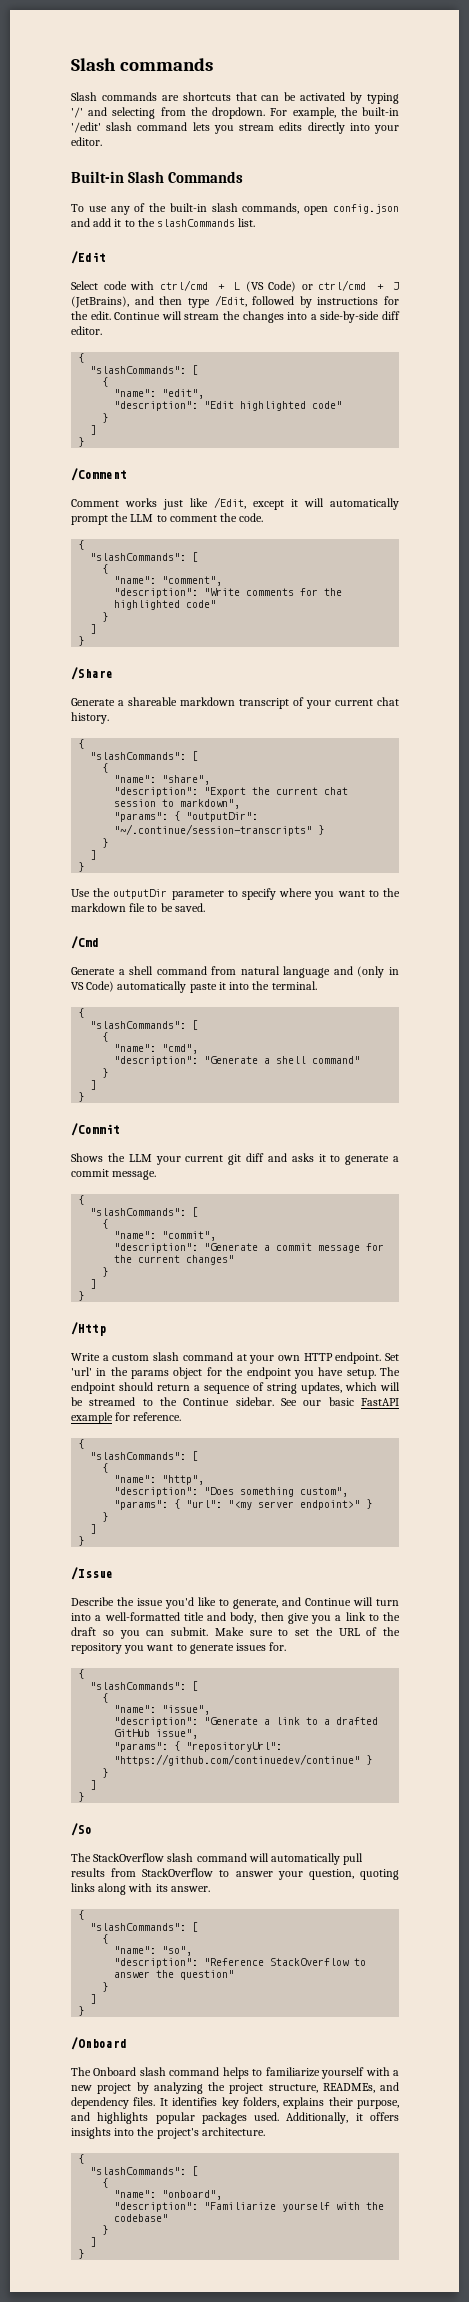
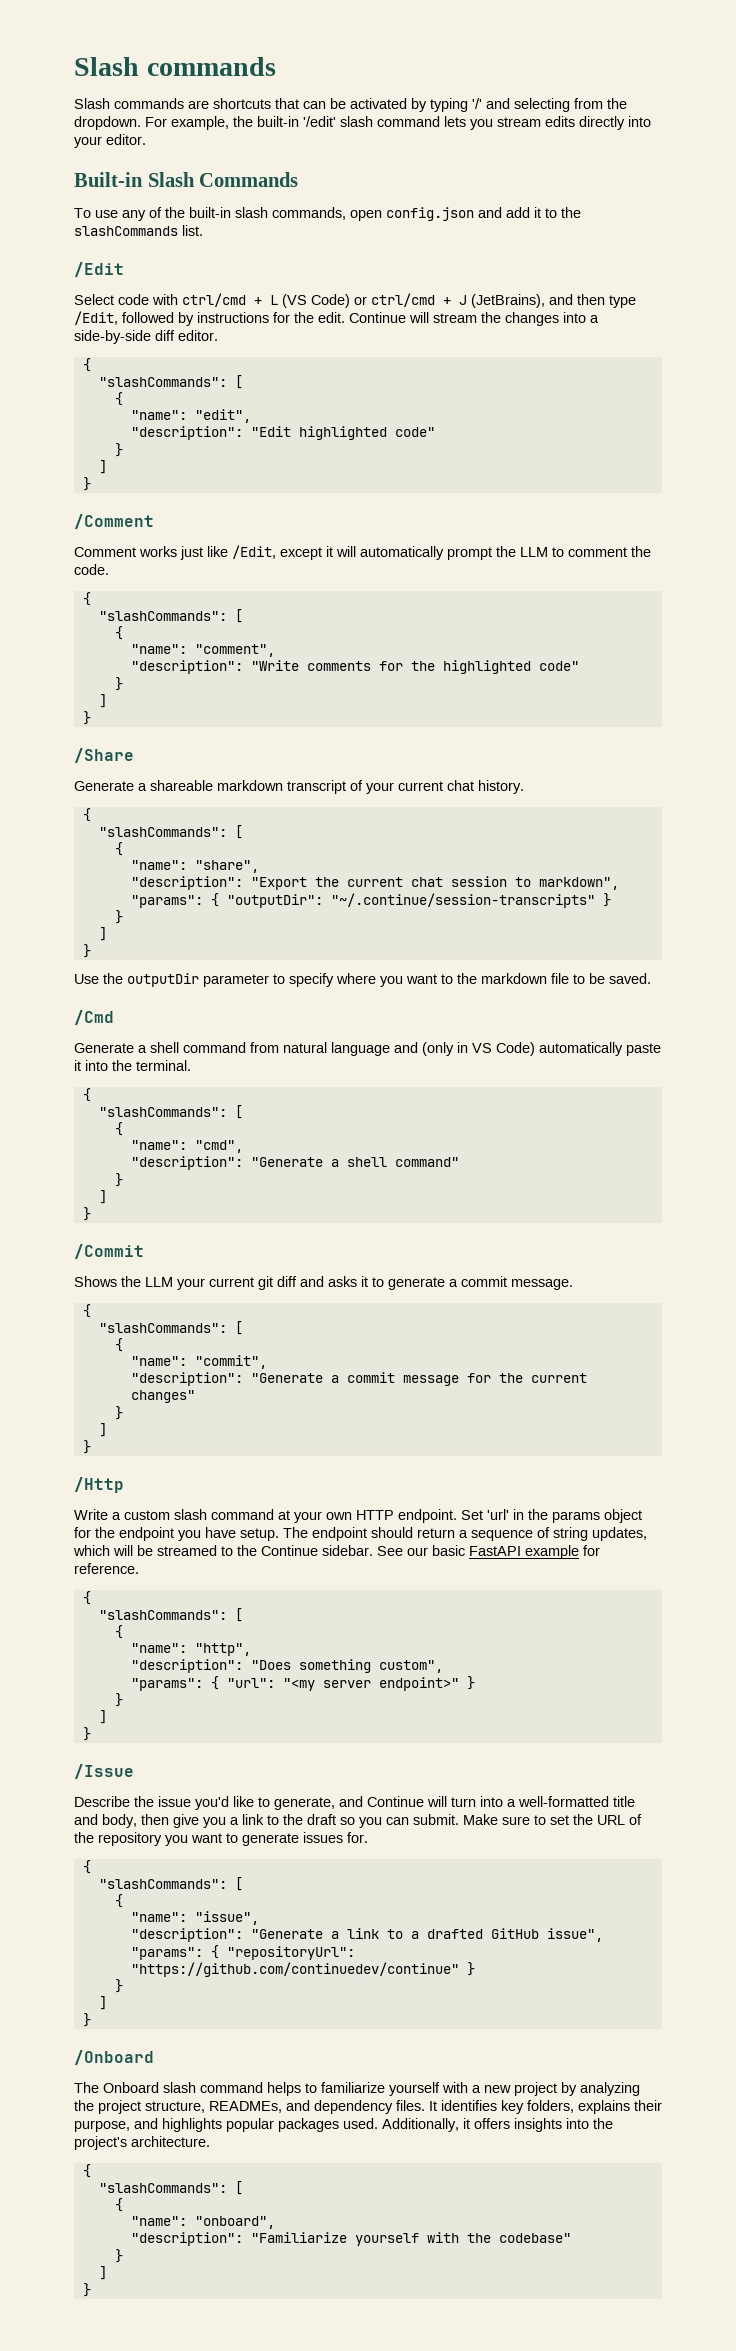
- /So
- The StackOverflow slash command will automatically pull results from StackOverflow to answer your question, quoting links along with its answer.
- {
- "slashCommands": [
- {
- "name": "so",
- "description": "Reference StackOverflow to answer the question"
- }
- ]
- }

